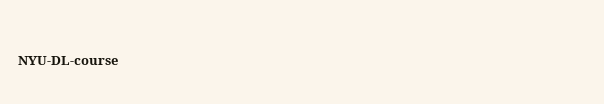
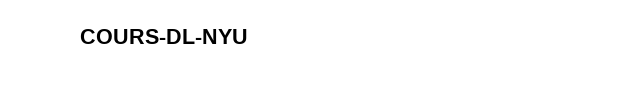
- NYU-DL-course
+ COURS-DL-NYU

